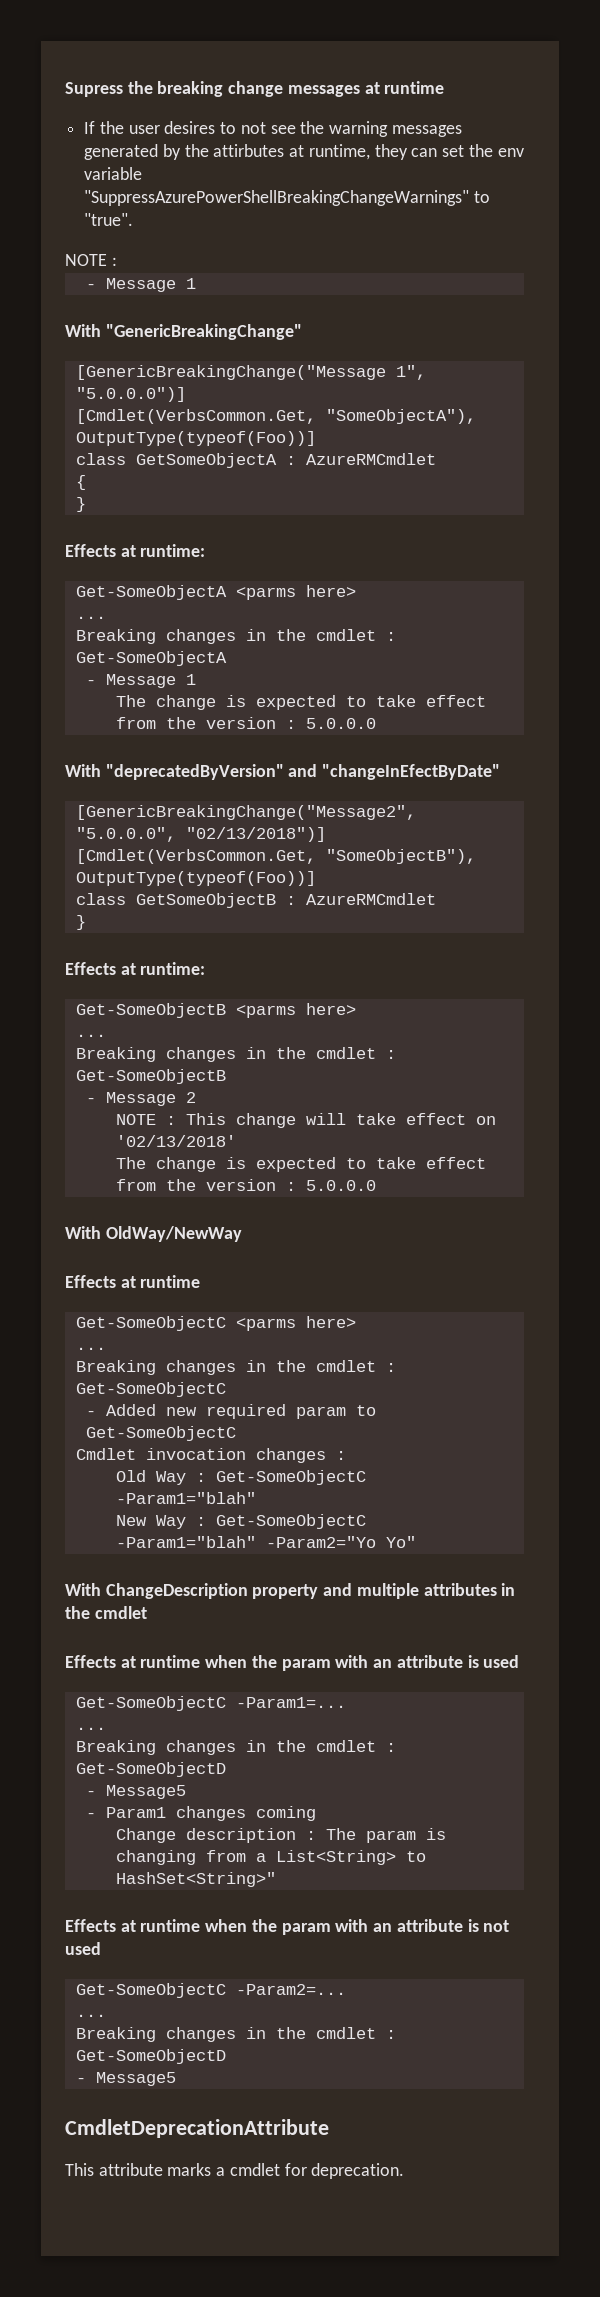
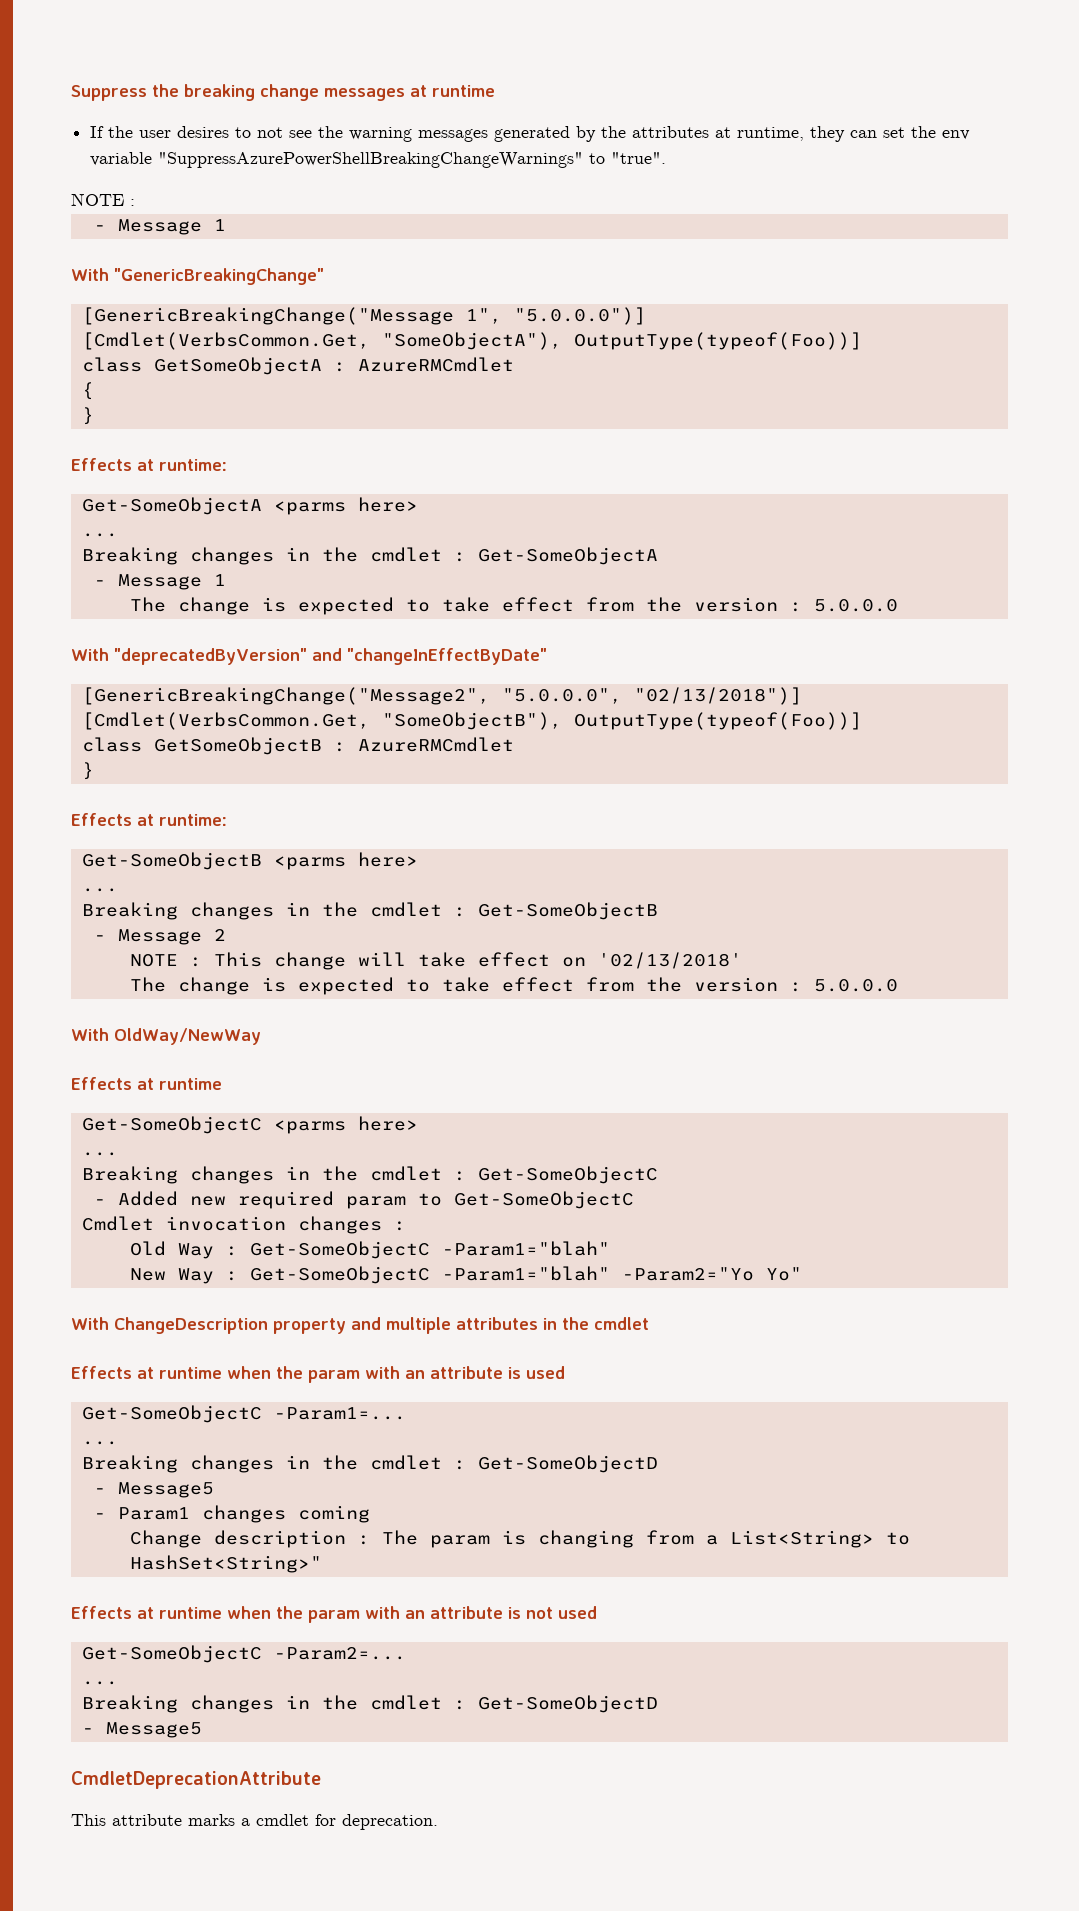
- Supress the breaking change messages at runtime
+ Suppress the breaking change messages at runtime
- If the user desires to not see the warning messages generated by the attirbutes at runtime, they can set the env variable "SuppressAzurePowerShellBreakingChangeWarnings" to "true".
+ If the user desires to not see the warning messages generated by the attributes at runtime, they can set the env variable "SuppressAzurePowerShellBreakingChangeWarnings" to "true".
- With "deprecatedByVersion" and "changeInEfectByDate"
+ With "deprecatedByVersion" and "changeInEffectByDate"

